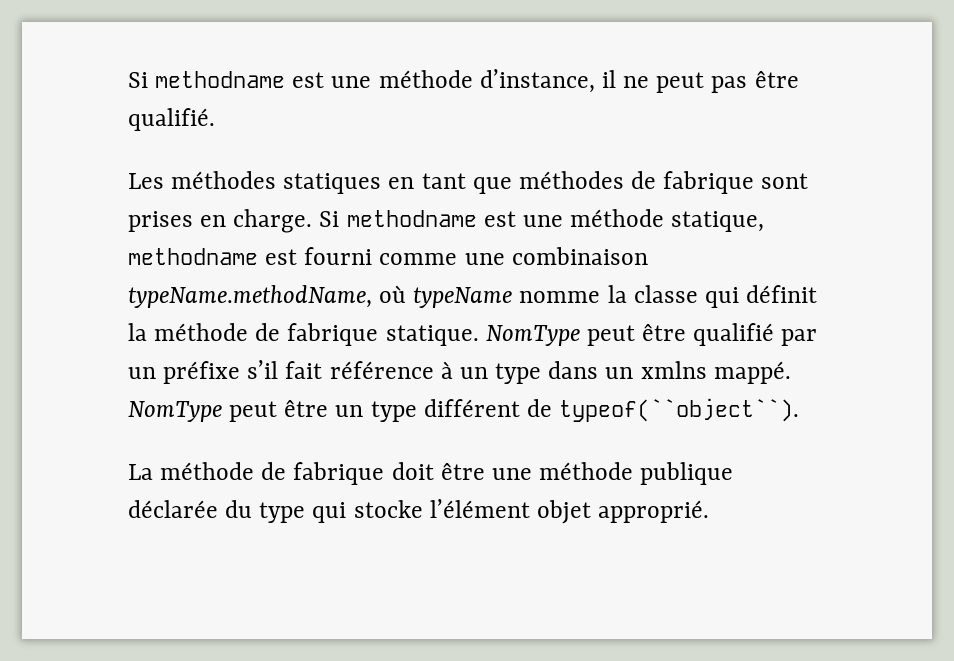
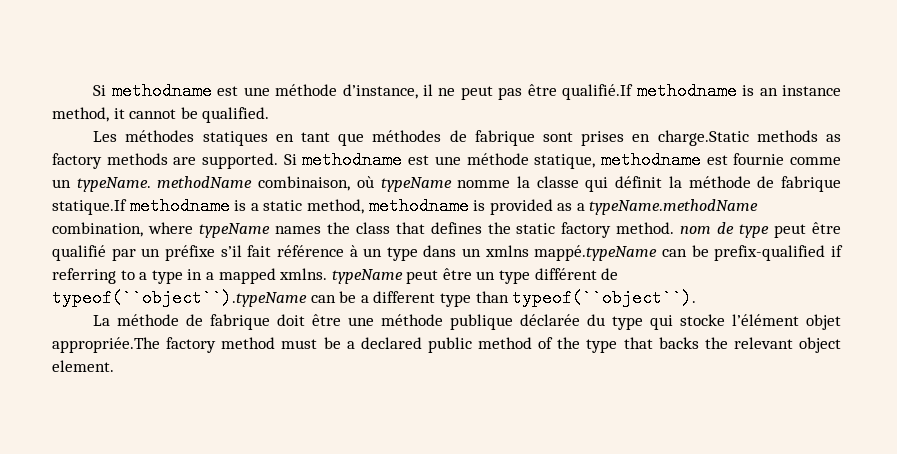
- Si methodname est une méthode d’instance, il ne peut pas être qualifié.
+ Si methodname est une méthode d’instance, il ne peut pas être qualifié.If methodname is an instance method, it cannot be qualified.
- Les méthodes statiques en tant que méthodes de fabrique sont prises en charge.
+ Les méthodes statiques en tant que méthodes de fabrique sont prises en charge.Static methods as factory methods are supported.
- Si methodname est une méthode statique, methodname est fourni comme une combinaison typeName.methodName, où typeName nomme la classe qui définit la méthode de fabrique statique. NomType peut être qualifié par un préfixe s’il fait référence à un type dans un xmlns mappé. NomType peut être un type différent de typeof(``object``).
+ Si methodname est une méthode statique, methodname est fournie comme un typeName. methodName combinaison, où typeName nomme la classe qui définit la méthode de fabrique statique.If methodname is a static method, methodname is provided as a typeName.methodName combination, where typeName names the class that defines the static factory method. nom de type peut être qualifié par un préfixe s’il fait référence à un type dans un xmlns mappé.typeName can be prefix-qualified if referring to a type in a mapped xmlns. typeName peut être un type différent de typeof(``object``).typeName can be a different type than typeof(``object``).
- La méthode de fabrique doit être une méthode publique déclarée du type qui stocke l’élément objet approprié.
+ La méthode de fabrique doit être une méthode publique déclarée du type qui stocke l’élément objet appropriée.The factory method must be a declared public method of the type that backs the relevant object element.

